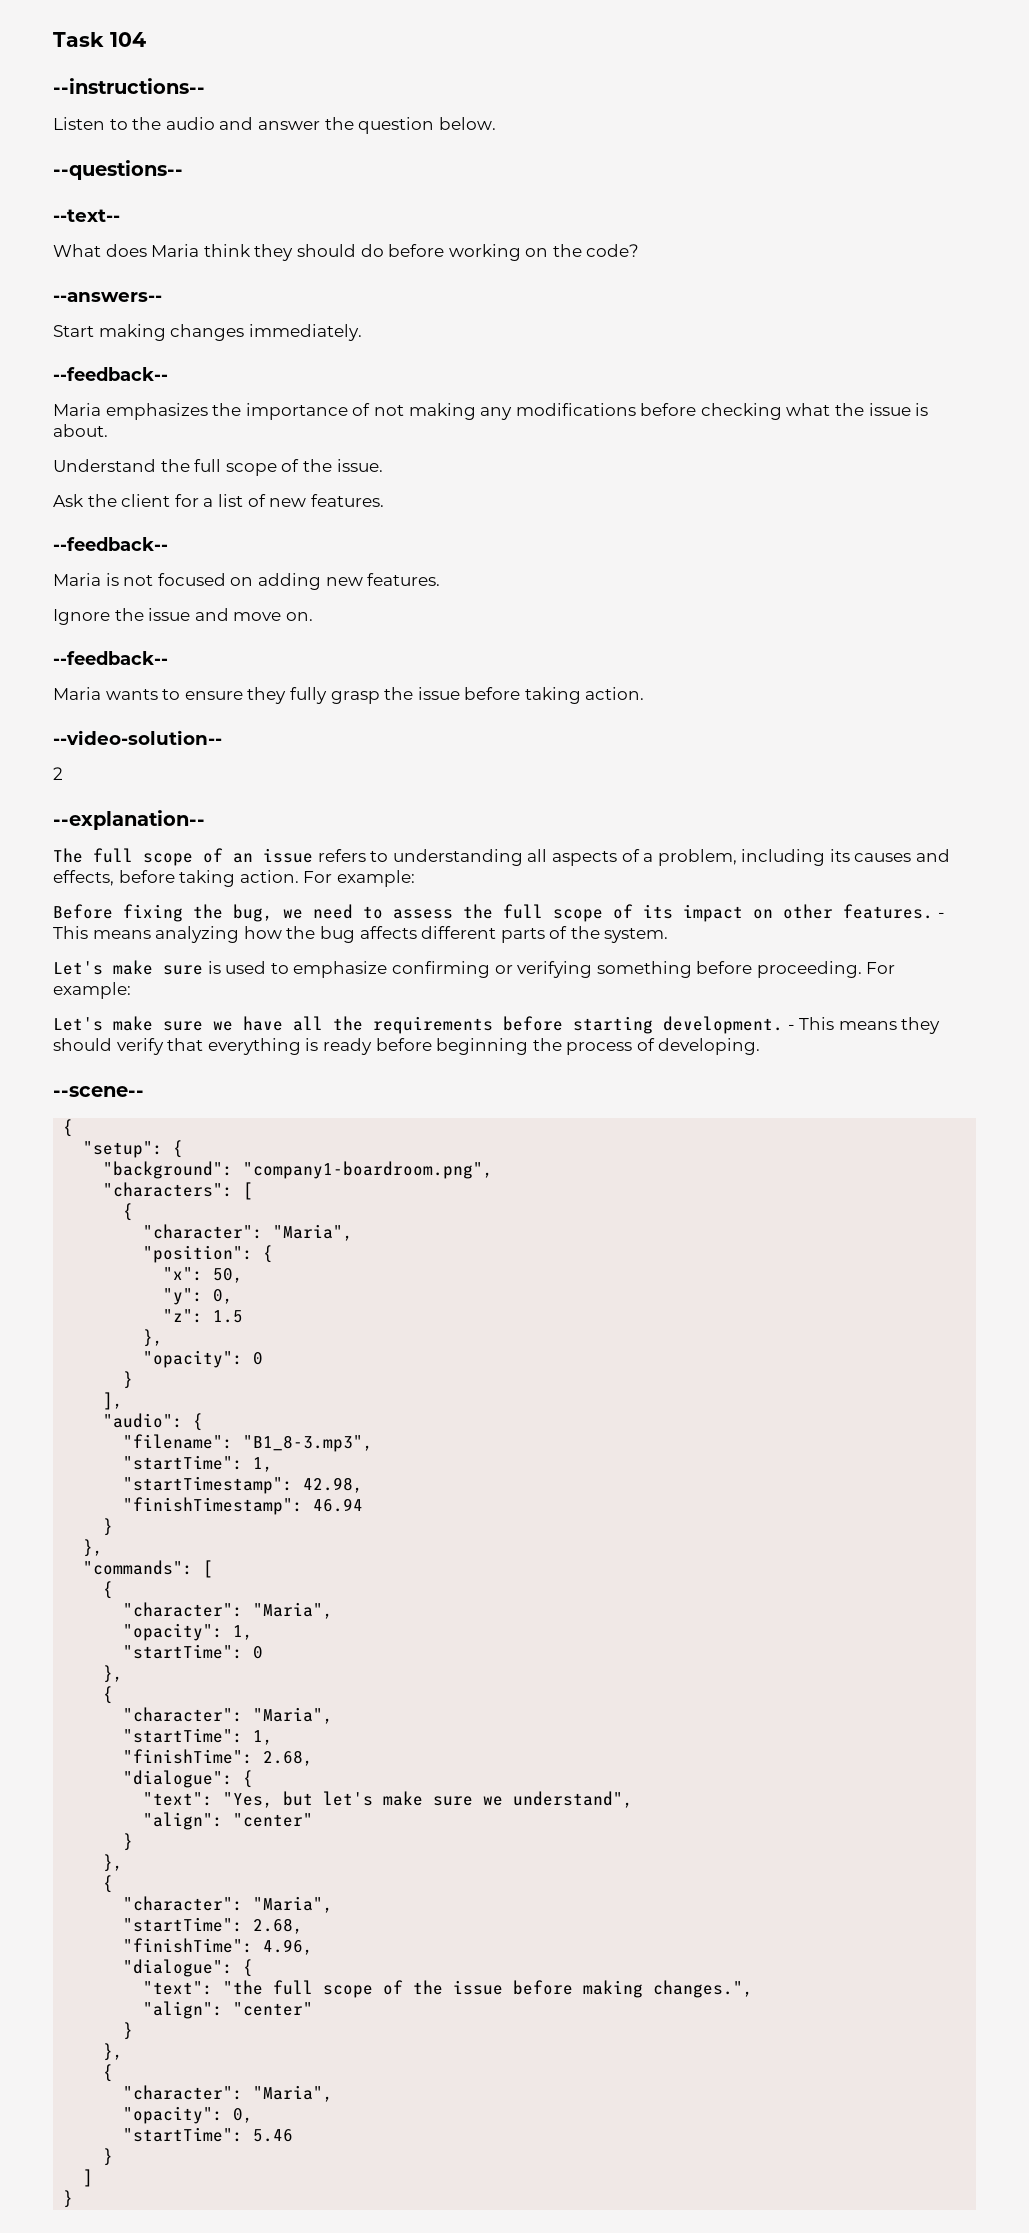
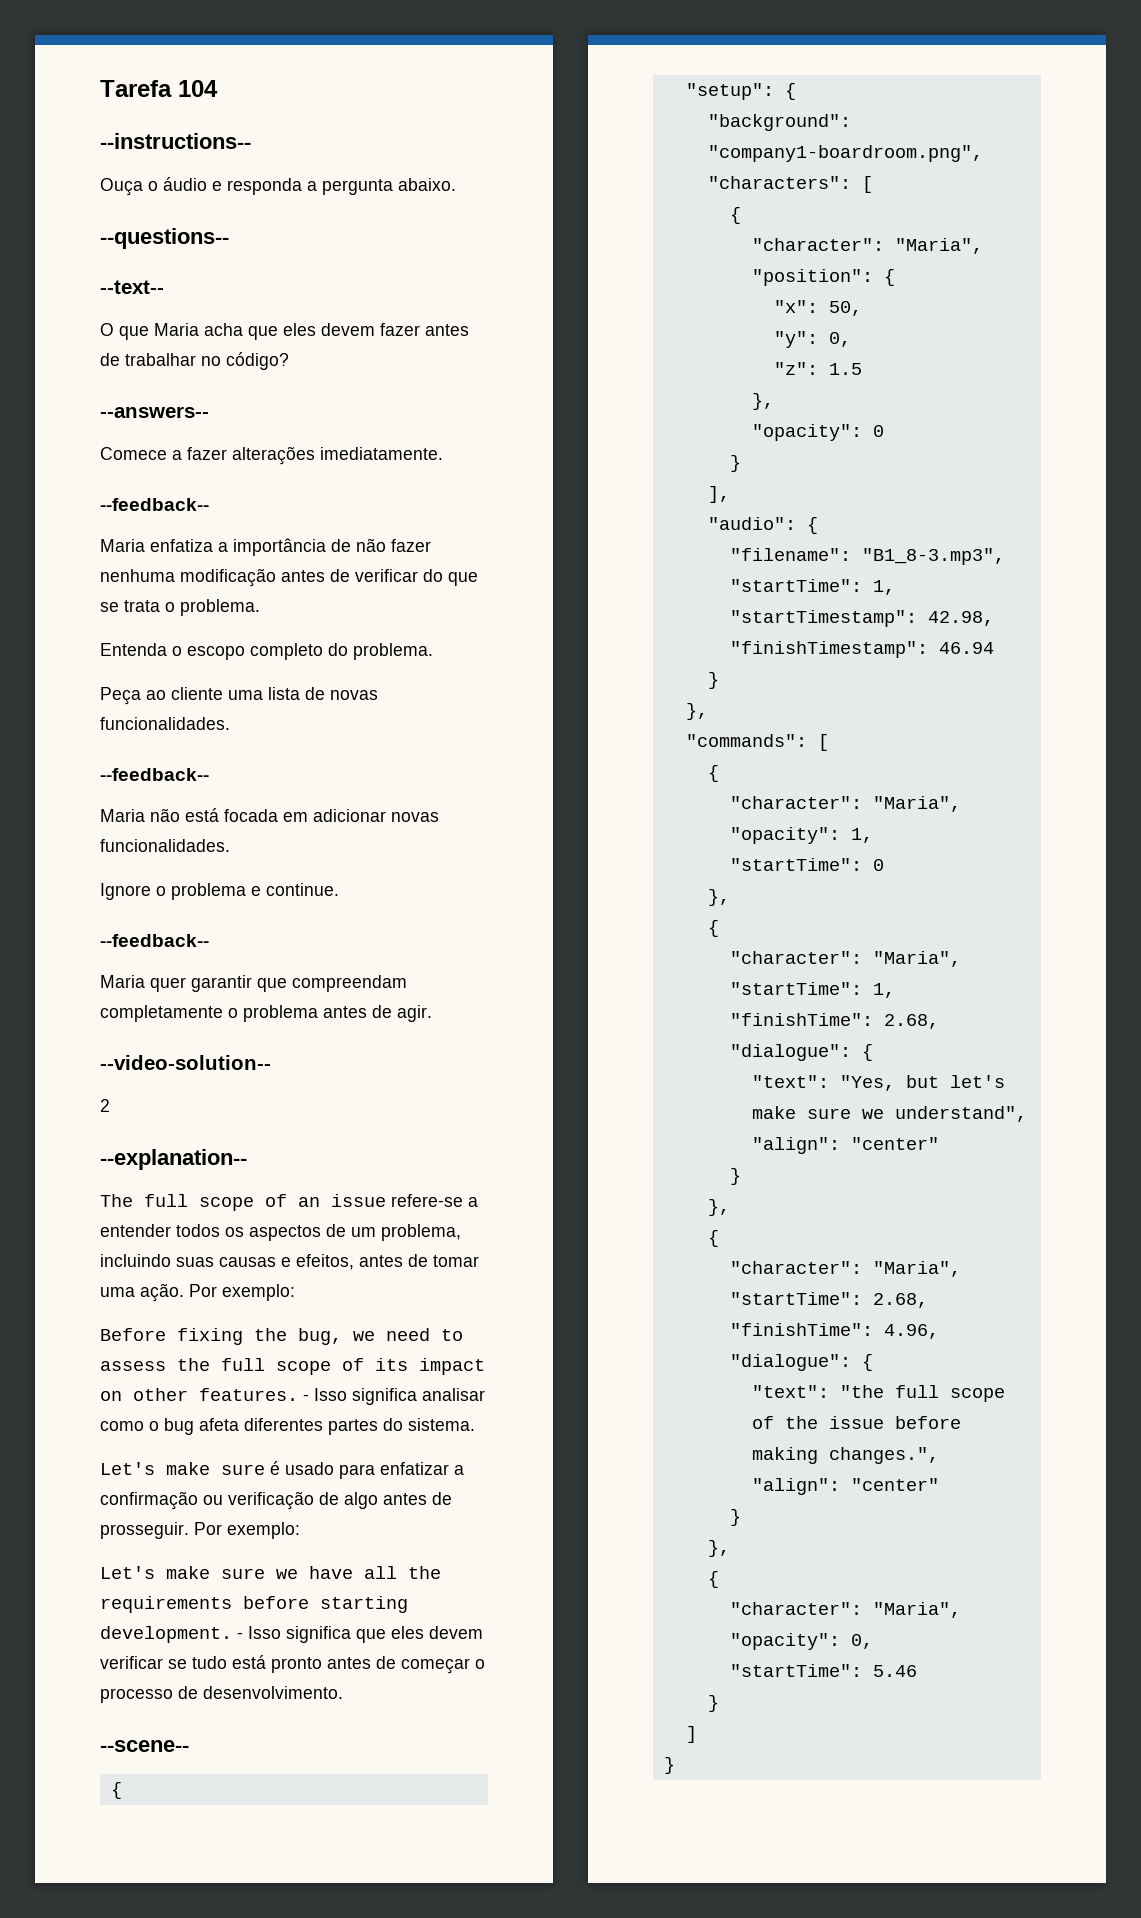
- Task 104
+ Tarefa 104
- Listen to the audio and answer the question below.
+ Ouça o áudio e responda a pergunta abaixo.
  --questions--
  --text--
- What does Maria think they should do before working on the code?
+ O que Maria acha que eles devem fazer antes de trabalhar no código?
  --answers--
- Start making changes immediately.
+ Comece a fazer alterações imediatamente.
  --feedback--
- Maria emphasizes the importance of not making any modifications before checking what the issue is about.
- Understand the full scope of the issue.
- Ask the client for a list of new features.
+ Maria enfatiza a importância de não fazer nenhuma modificação antes de verificar do que se trata o problema.
+ Entenda o escopo completo do problema.
+ Peça ao cliente uma lista de novas funcionalidades.
  --feedback--
- Maria is not focused on adding new features.
- Ignore the issue and move on.
+ Maria não está focada em adicionar novas funcionalidades.
+ Ignore o problema e continue.
  --feedback--
- Maria wants to ensure they fully grasp the issue before taking action.
+ Maria quer garantir que compreendam completamente o problema antes de agir.
- The full scope of an issue refers to understanding all aspects of a problem, including its causes and effects, before taking action. For example:
+ The full scope of an issue refere-se a entender todos os aspectos de um problema, incluindo suas causas e efeitos, antes de tomar uma ação. Por exemplo:
- - This means analyzing how the bug affects different parts of the system.
- Let's make sure is used to emphasize confirming or verifying something before proceeding. For example:
+ - Isso significa analisar como o bug afeta diferentes partes do sistema.
+ Let's make sure é usado para enfatizar a confirmação ou verificação de algo antes de prosseguir. Por exemplo:
- - This means they should verify that everything is ready before beginning the process of developing.
+ - Isso significa que eles devem verificar se tudo está pronto antes de começar o processo de desenvolvimento.

